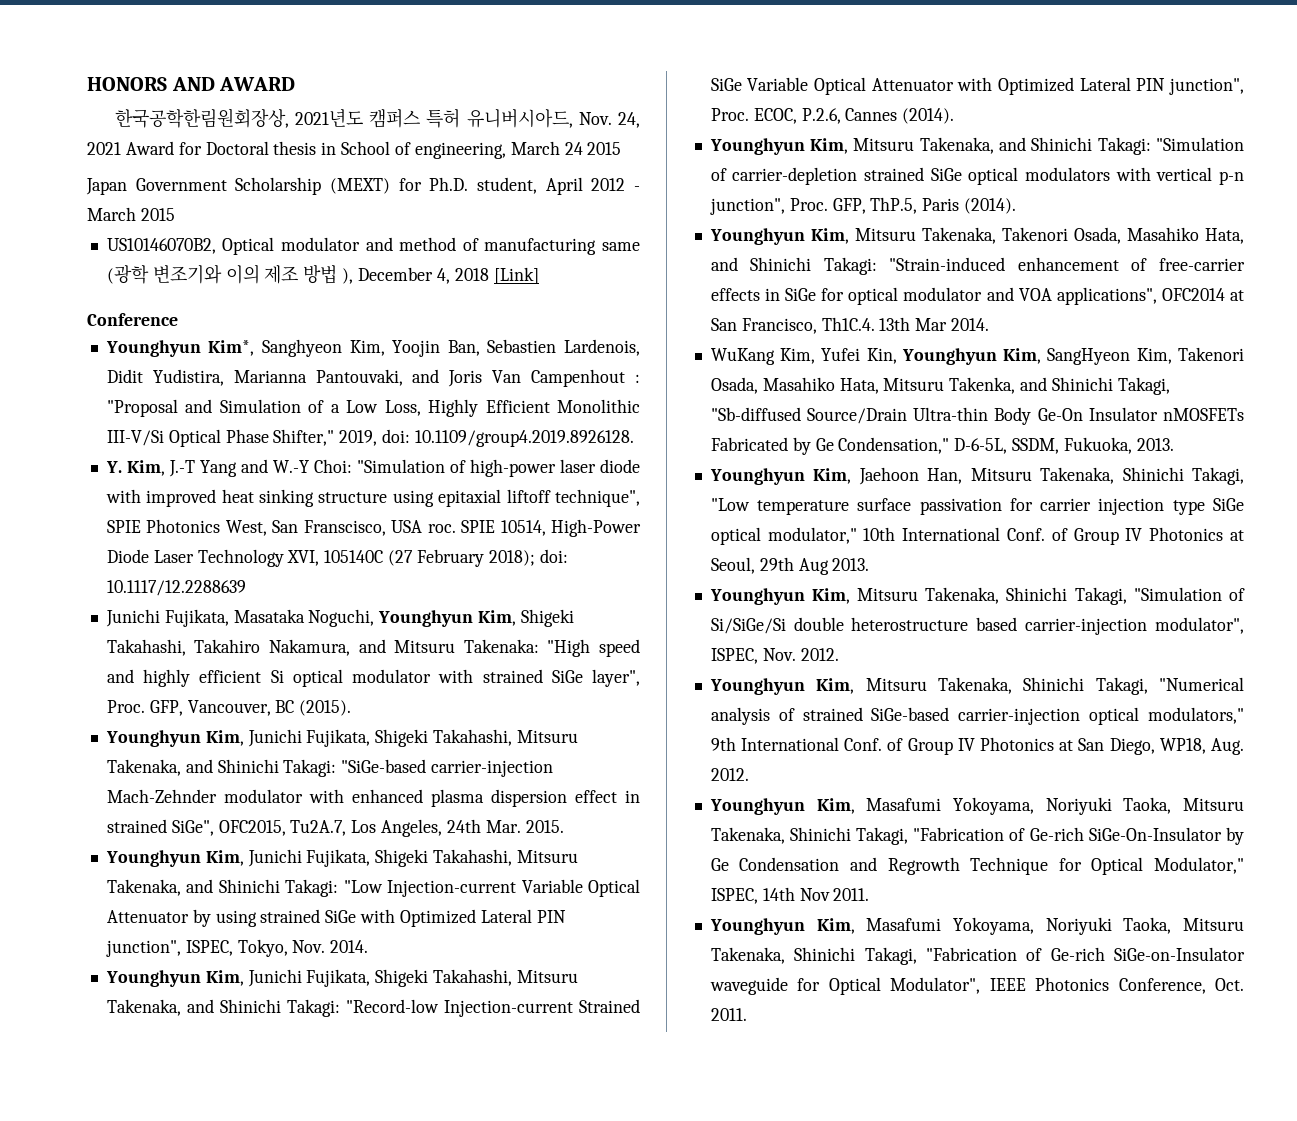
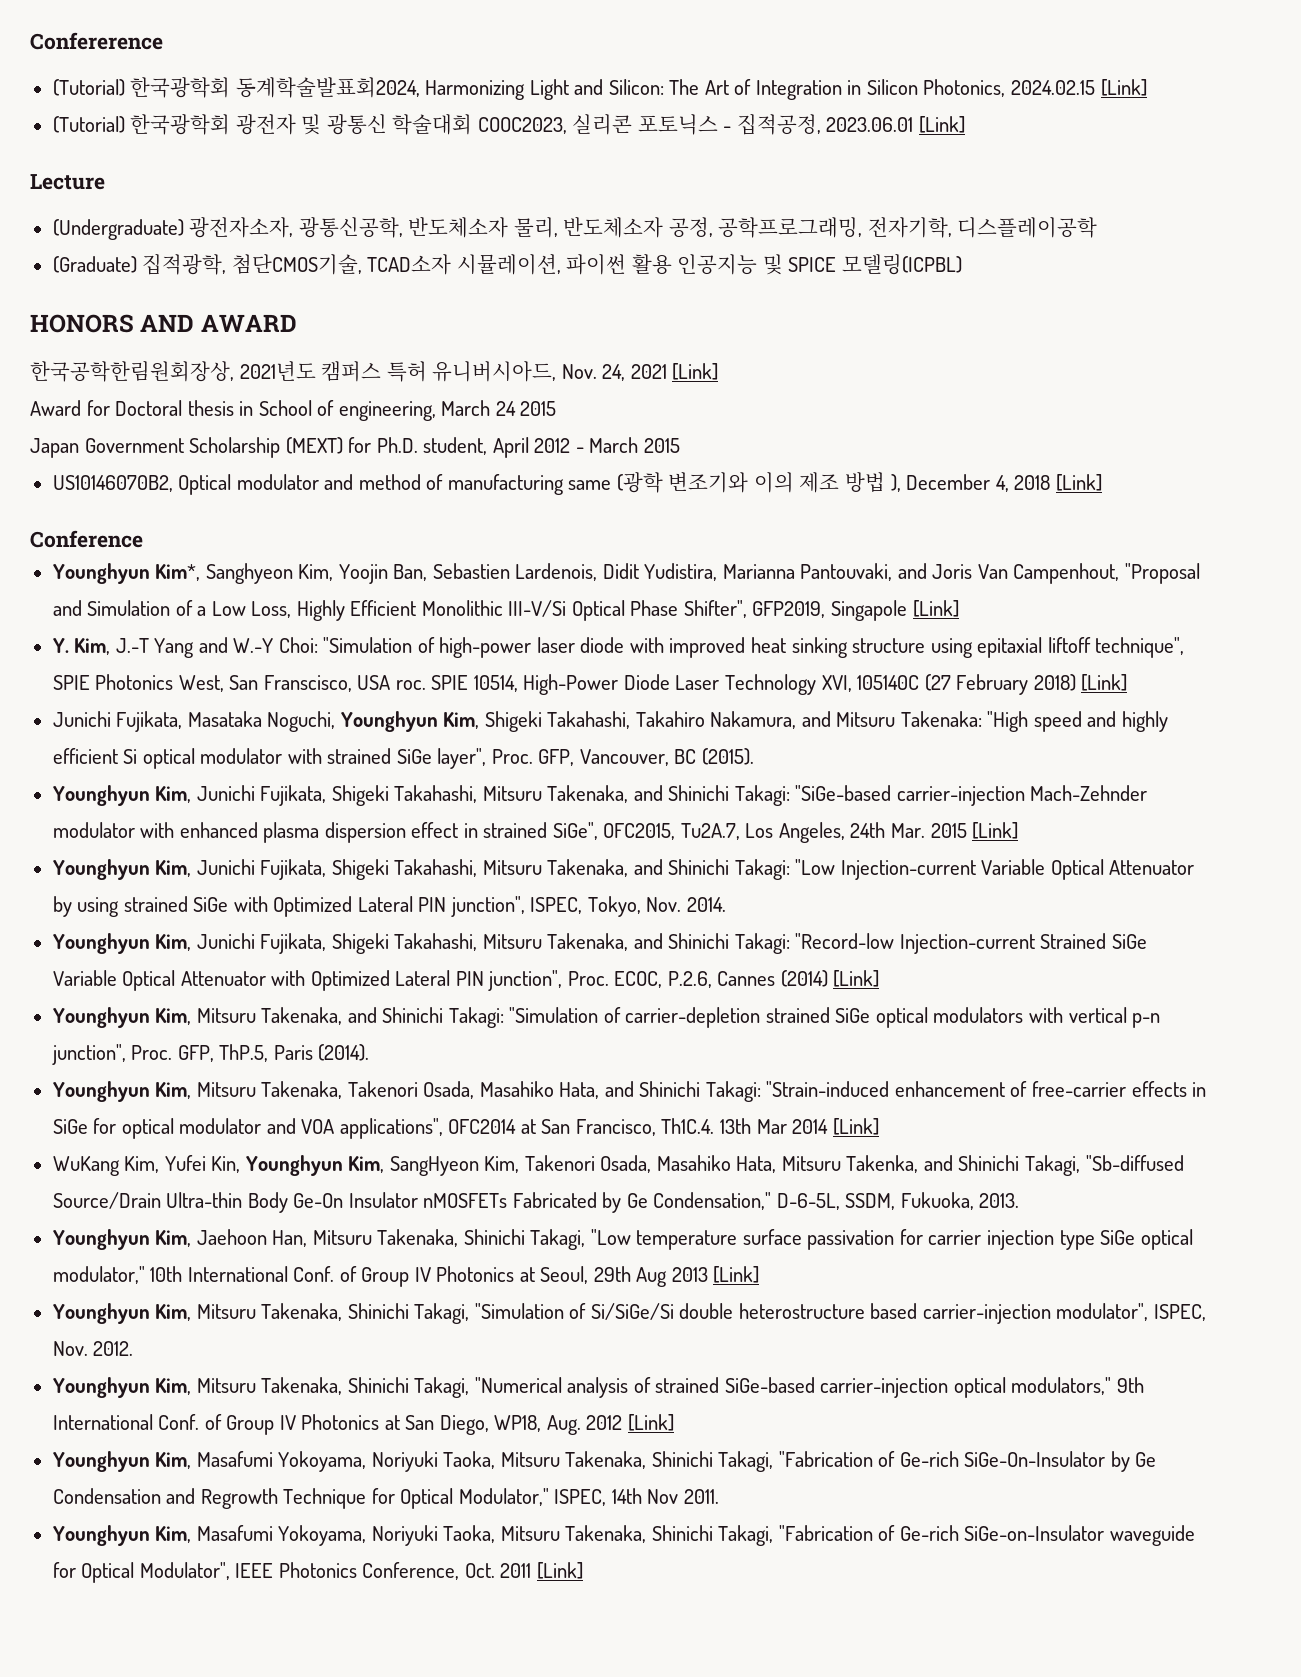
+ Confererence
+ (Tutorial) 한국광학회 동계학술발표회2024, Harmonizing Light and Silicon: The Art of Integration in Silicon Photonics, 2024.02.15 [Link]
+ (Tutorial) 한국광학회 광전자 및 광통신 학술대회 COOC2023, 실리콘 포토닉스 - 집적공정, 2023.06.01 [Link]
+ Lecture
+ (Undergraduate) 광전자소자, 광통신공학, 반도체소자 물리, 반도체소자 공정, 공학프로그래밍, 전자기학, 디스플레이공학
+ (Graduate) 집적광학, 첨단CMOS기술, TCAD소자 시뮬레이션, 파이썬 활용 인공지능 및 SPICE 모델링(ICPBL)
- 한국공학한림원회장상, 2021년도 캠퍼스 특허 유니버시아드, Nov. 24, 2021 Award for Doctoral thesis in School of engineering, March 24 2015
+ 한국공학한림원회장상, 2021년도 캠퍼스 특허 유니버시아드, Nov. 24, 2021 [Link]
+ Award for Doctoral thesis in School of engineering, March 24 2015
- Younghyun Kim*, Sanghyeon Kim, Yoojin Ban, Sebastien Lardenois, Didit Yudistira, Marianna Pantouvaki, and Joris Van Campenhout : "Proposal and Simulation of a Low Loss, Highly Efficient Monolithic III-V/Si Optical Phase Shifter," 2019, doi: 10.1109/group4.2019.8926128.
+ Younghyun Kim*, Sanghyeon Kim, Yoojin Ban, Sebastien Lardenois, Didit Yudistira, Marianna Pantouvaki, and Joris Van Campenhout, "Proposal and Simulation of a Low Loss, Highly Efficient Monolithic III-V/Si Optical Phase Shifter", GFP2019, Singapole [Link]
- SPIE 10514, High-Power Diode Laser Technology XVI, 105140C (27 February 2018); doi: 10.1117/12.2288639
+ SPIE 10514, High-Power Diode Laser Technology XVI, 105140C (27 February 2018) [Link]
- Younghyun Kim, Junichi Fujikata, Shigeki Takahashi, Mitsuru Takenaka, and Shinichi Takagi: "SiGe-based carrier-injection Mach-Zehnder modulator with enhanced plasma dispersion effect in strained SiGe", OFC2015, Tu2A.7, Los Angeles, 24th Mar. 2015.
+ Younghyun Kim, Junichi Fujikata, Shigeki Takahashi, Mitsuru Takenaka, and Shinichi Takagi: "SiGe-based carrier-injection Mach-Zehnder modulator with enhanced plasma dispersion effect in strained SiGe", OFC2015, Tu2A.7, Los Angeles, 24th Mar. 2015 [Link]
- ECOC, P.2.6, Cannes (2014).
+ ECOC, P.2.6, Cannes (2014) [Link]
- Younghyun Kim, Mitsuru Takenaka, Takenori Osada, Masahiko Hata, and Shinichi Takagi: "Strain-induced enhancement of free-carrier effects in SiGe for optical modulator and VOA applications", OFC2014 at San Francisco, Th1C.4. 13th Mar 2014.
+ Younghyun Kim, Mitsuru Takenaka, Takenori Osada, Masahiko Hata, and Shinichi Takagi: "Strain-induced enhancement of free-carrier effects in SiGe for optical modulator and VOA applications", OFC2014 at San Francisco, Th1C.4. 13th Mar 2014 [Link]
- Younghyun Kim, Jaehoon Han, Mitsuru Takenaka, Shinichi Takagi, "Low temperature surface passivation for carrier injection type SiGe optical modulator," 10th International Conf. of Group IV Photonics at Seoul, 29th Aug 2013.
+ Younghyun Kim, Jaehoon Han, Mitsuru Takenaka, Shinichi Takagi, "Low temperature surface passivation for carrier injection type SiGe optical modulator," 10th International Conf. of Group IV Photonics at Seoul, 29th Aug 2013 [Link]
- Younghyun Kim, Mitsuru Takenaka, Shinichi Takagi, "Numerical analysis of strained SiGe-based carrier-injection optical modulators," 9th International Conf. of Group IV Photonics at San Diego, WP18, Aug. 2012.
+ Younghyun Kim, Mitsuru Takenaka, Shinichi Takagi, "Numerical analysis of strained SiGe-based carrier-injection optical modulators," 9th International Conf. of Group IV Photonics at San Diego, WP18, Aug. 2012 [Link]
- Younghyun Kim, Masafumi Yokoyama, Noriyuki Taoka, Mitsuru Takenaka, Shinichi Takagi, "Fabrication of Ge-rich SiGe-on-Insulator waveguide for Optical Modulator", IEEE Photonics Conference, Oct. 2011.
+ Younghyun Kim, Masafumi Yokoyama, Noriyuki Taoka, Mitsuru Takenaka, Shinichi Takagi, "Fabrication of Ge-rich SiGe-on-Insulator waveguide for Optical Modulator", IEEE Photonics Conference, Oct. 2011 [Link]

